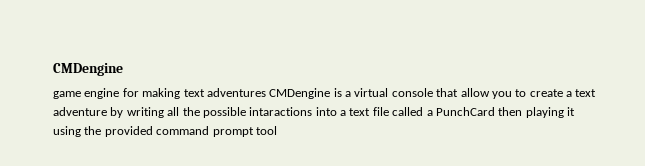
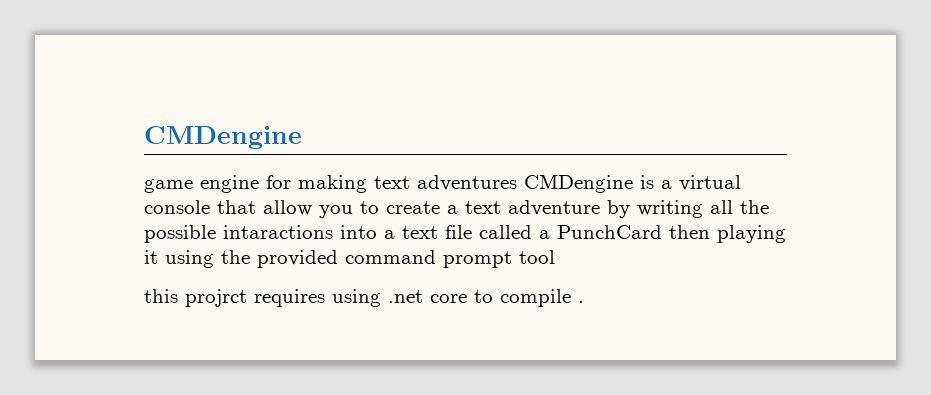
+ this projrct requires using .net core to compile .

